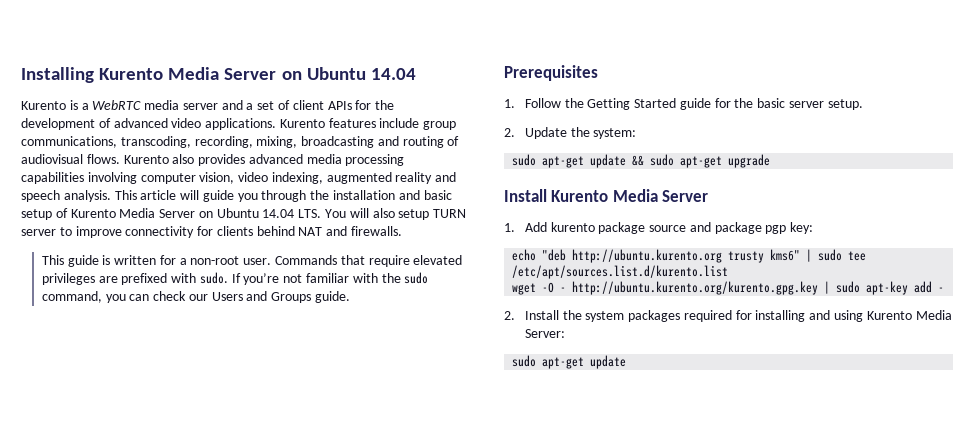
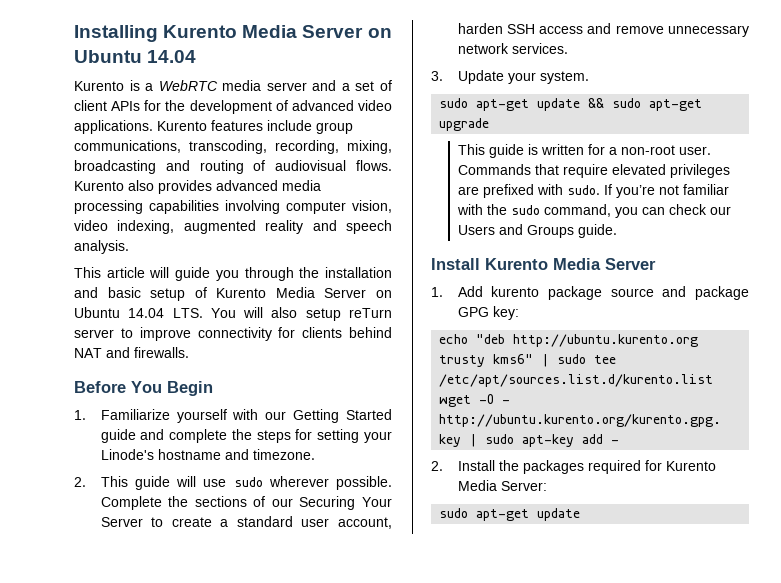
- Kurento also provides advanced media processing capabilities involving computer vision, video indexing, augmented reality and speech analysis. This article will guide you through the installation and basic setup of Kurento Media Server on Ubuntu 14.04 LTS. You will also setup TURN server to improve connectivity for clients behind NAT and firewalls.
+ Kurento also provides advanced media processing capabilities involving computer vision, video indexing, augmented reality and speech analysis.
+ This article will guide you through the installation and basic setup of Kurento Media Server on Ubuntu 14.04 LTS. You will also setup reTurn server to improve connectivity for clients behind NAT and firewalls.
+ Before You Begin
+ 1. Familiarize yourself with our Getting Started guide and complete the steps for setting your Linode's hostname and timezone.
+ 2. This guide will use sudo wherever possible. Complete the sections of our Securing Your Server to create a standard user account, harden SSH access and remove unnecessary network services.
+ 3. Update your system.
+ sudo apt-get update && sudo apt-get upgrade
- Prerequisites
- 1. Follow the Getting Started guide for the basic server setup.
- 2. Update the system:
- sudo apt-get update && sudo apt-get upgrade
- 1. Add kurento package source and package pgp key:
+ 1. Add kurento package source and package GPG key:
- 2. Install the system packages required for installing and using Kurento Media Server:
+ 2. Install the packages required for Kurento Media Server:

